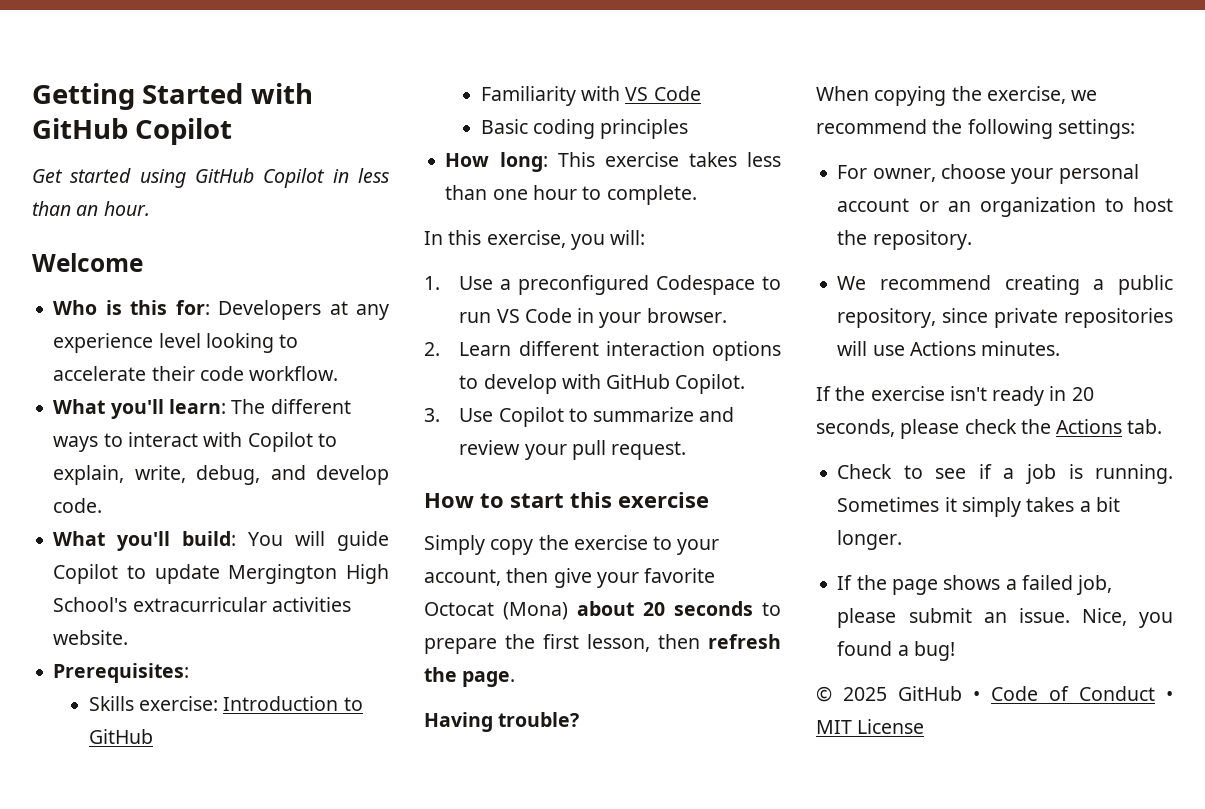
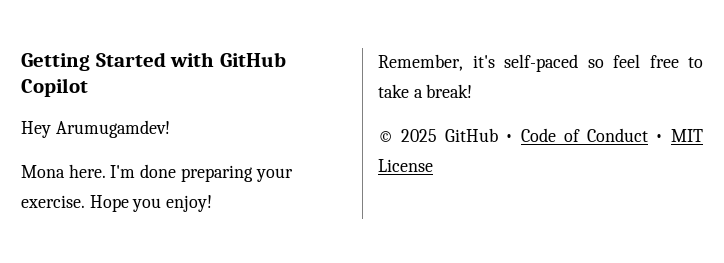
- Get started using GitHub Copilot in less than an hour.
- Welcome
- Who is this for: Developers at any experience level looking to accelerate their code workflow.
- What you'll learn: The different ways to interact with Copilot to explain, write, debug, and develop code.
- What you'll build: You will guide Copilot to update Mergington High School's extracurricular activities website.
- Prerequisites:
- Skills exercise: Introduction to GitHub
- Familiarity with VS Code
- Basic coding principles
- How long: This exercise takes less than one hour to complete.
- In this exercise, you will:
- 1. Use a preconfigured Codespace to run VS Code in your browser.
- 2. Learn different interaction options to develop with GitHub Copilot.
- 3. Use Copilot to summarize and review your pull request.
- How to start this exercise
- Simply copy the exercise to your account, then give your favorite Octocat (Mona) about 20 seconds to prepare the first lesson, then refresh the page.
- Having trouble?
- When copying the exercise, we recommend the following settings:
- For owner, choose your personal account or an organization to host the repository.
- We recommend creating a public repository, since private repositories will use Actions minutes.
- If the exercise isn't ready in 20 seconds, please check the Actions tab.
- Check to see if a job is running. Sometimes it simply takes a bit longer.
- If the page shows a failed job, please submit an issue. Nice, you found a bug!
+ Hey Arumugamdev!
+ Mona here. I'm done preparing your exercise. Hope you enjoy!
+ Remember, it's self-paced so feel free to take a break!

